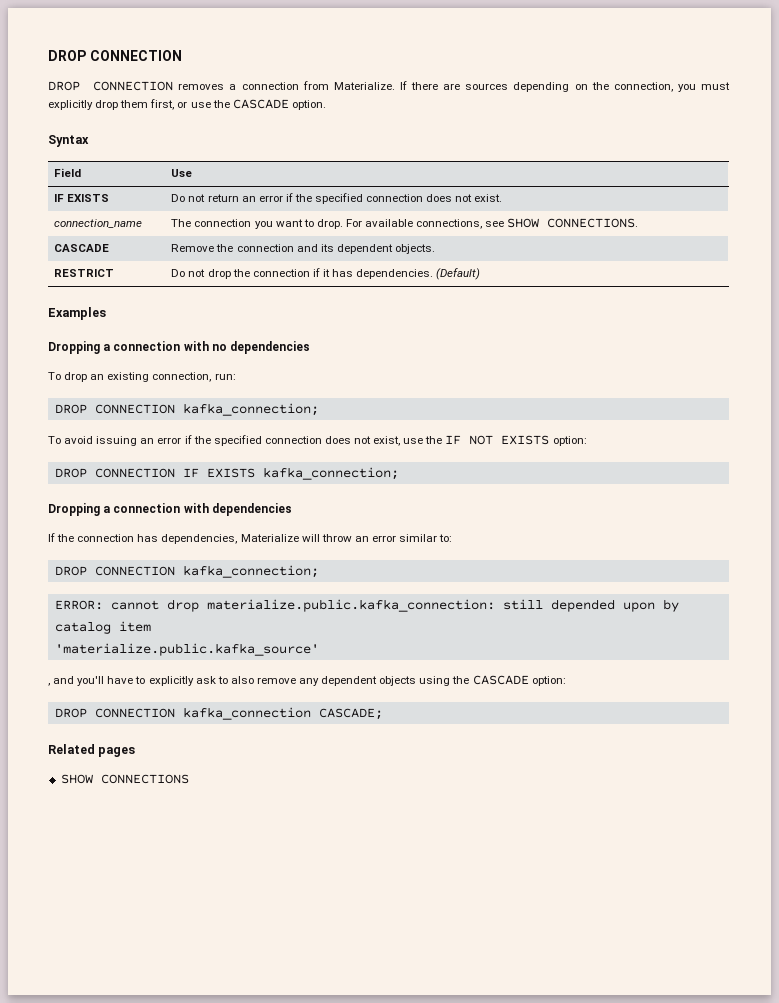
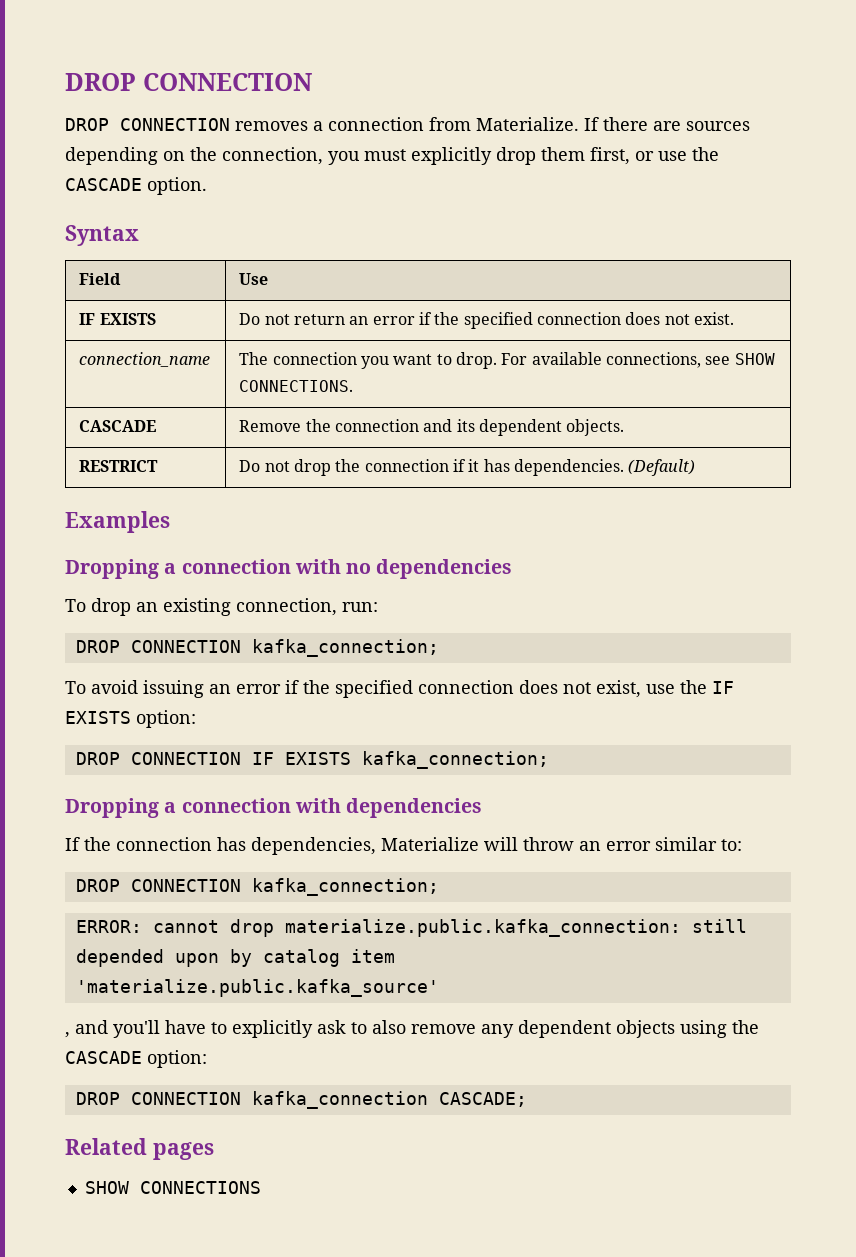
- To avoid issuing an error if the specified connection does not exist, use the IF NOT EXISTS option:
+ To avoid issuing an error if the specified connection does not exist, use the IF EXISTS option:

